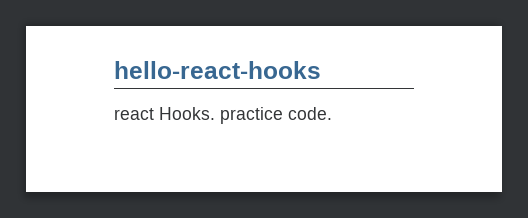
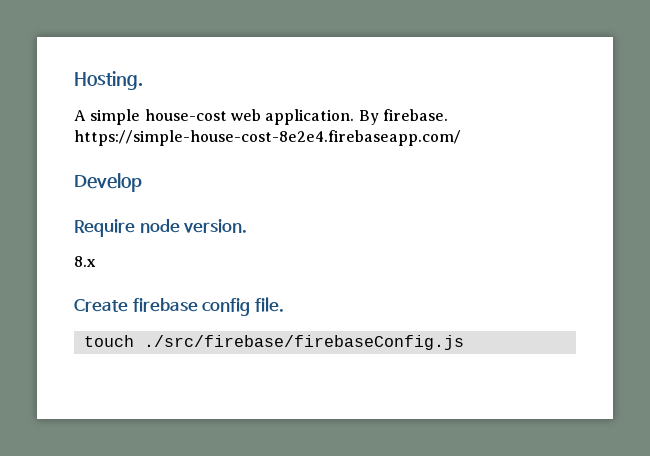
- hello-react-hooks
- react Hooks. practice code.
+ Hosting.
+ A simple house-cost web application. By firebase. https://simple-house-cost-8e2e4.firebaseapp.com/
+ Develop
+ Require node version.
+ 8.x
+ Create firebase config file.
+ touch ./src/firebase/firebaseConfig.js

